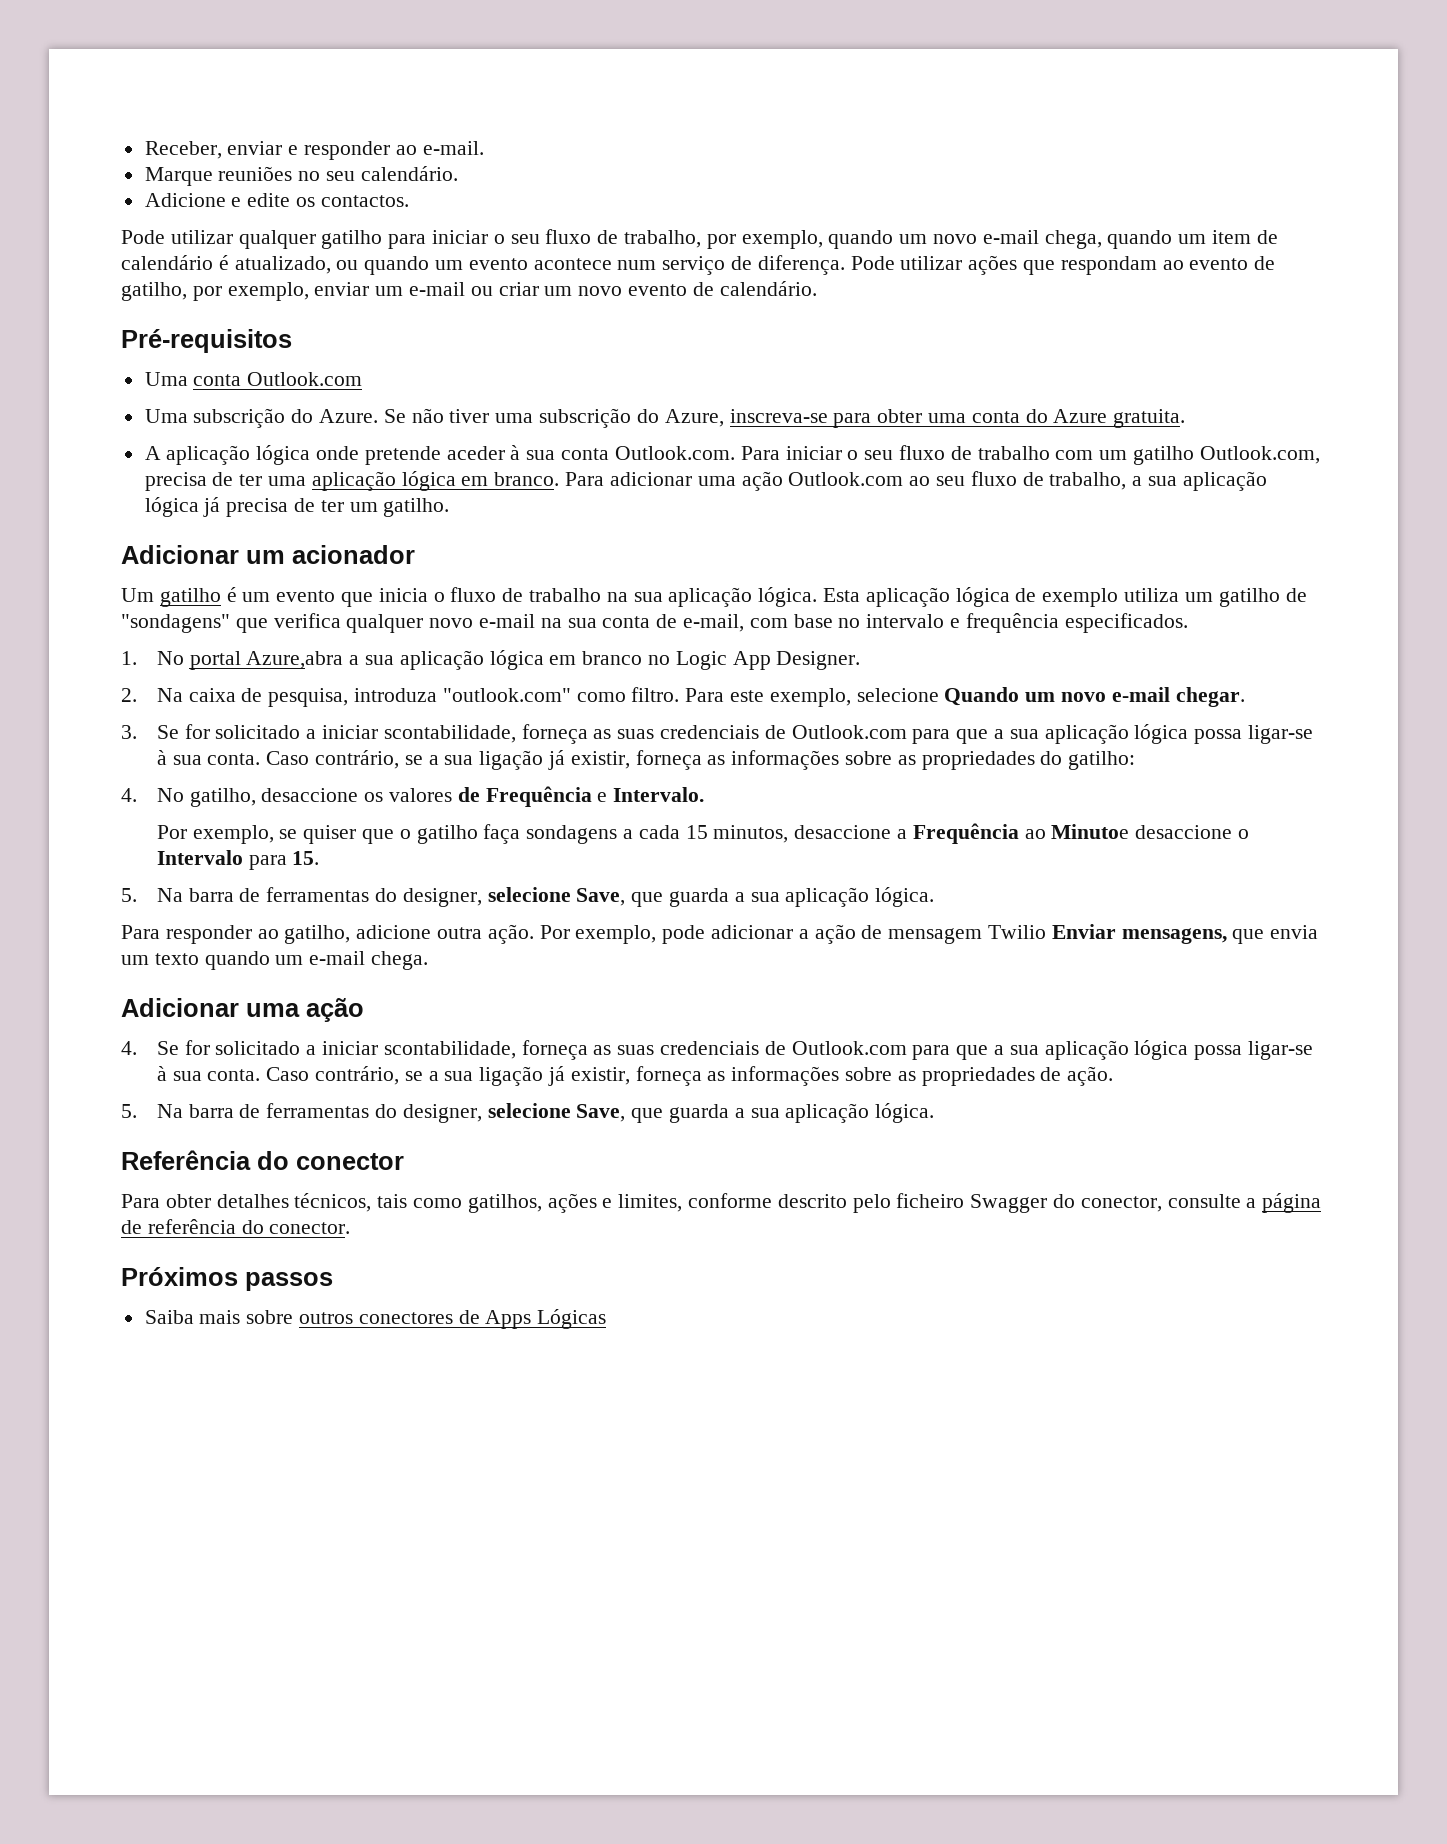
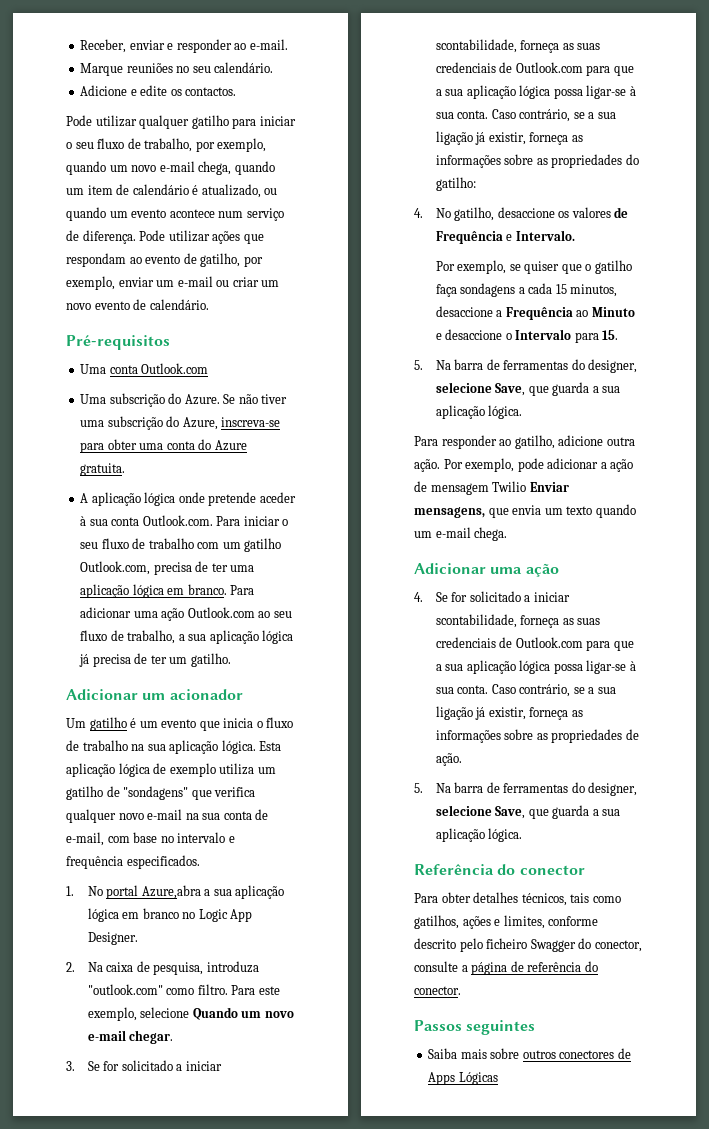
- Por exemplo, se quiser que o gatilho faça sondagens a cada 15 minutos, desaccione a Frequência ao Minutoe desaccione o Intervalo para 15.
+ Por exemplo, se quiser que o gatilho faça sondagens a cada 15 minutos, desaccione a Frequência ao Minuto e desaccione o Intervalo para 15.
- Próximos passos
+ Passos seguintes

